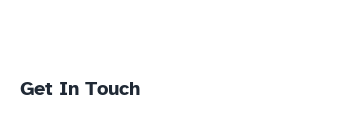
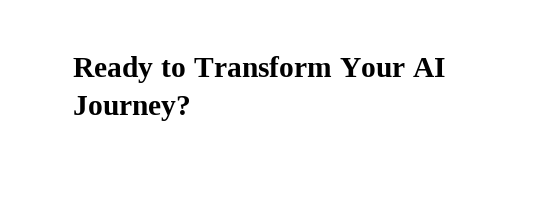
- Get In Touch
+ Ready to Transform Your AI Journey?

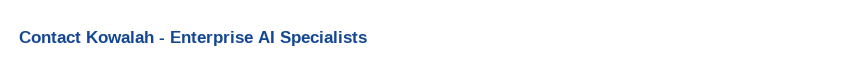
- Ready to Transform Your AI Journey?
+ Contact Kowalah - Enterprise AI Specialists

